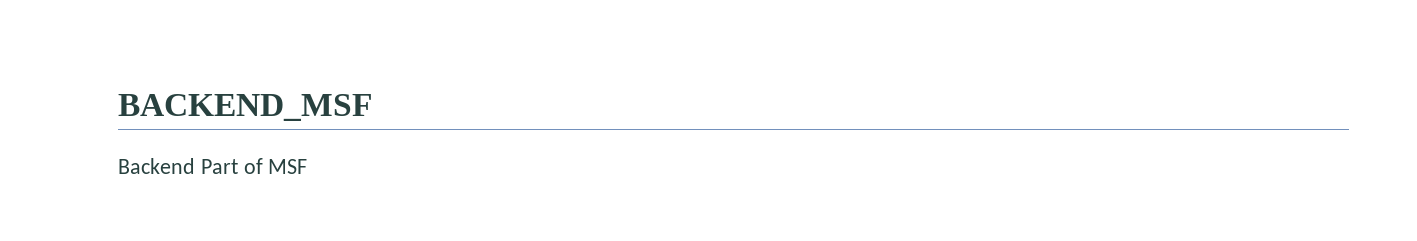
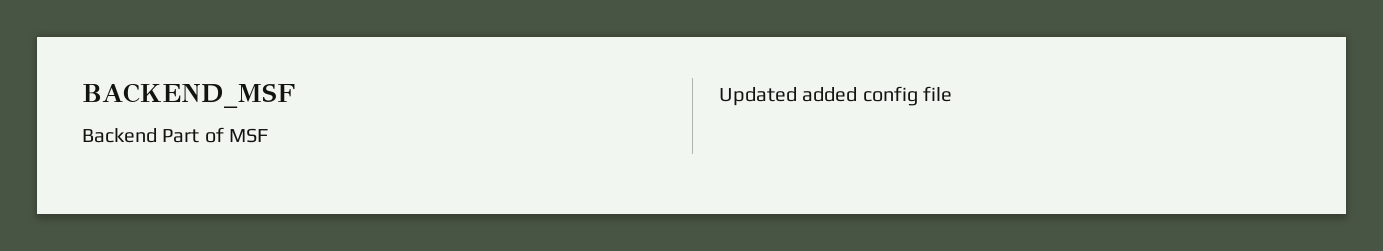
+ Updated added config file

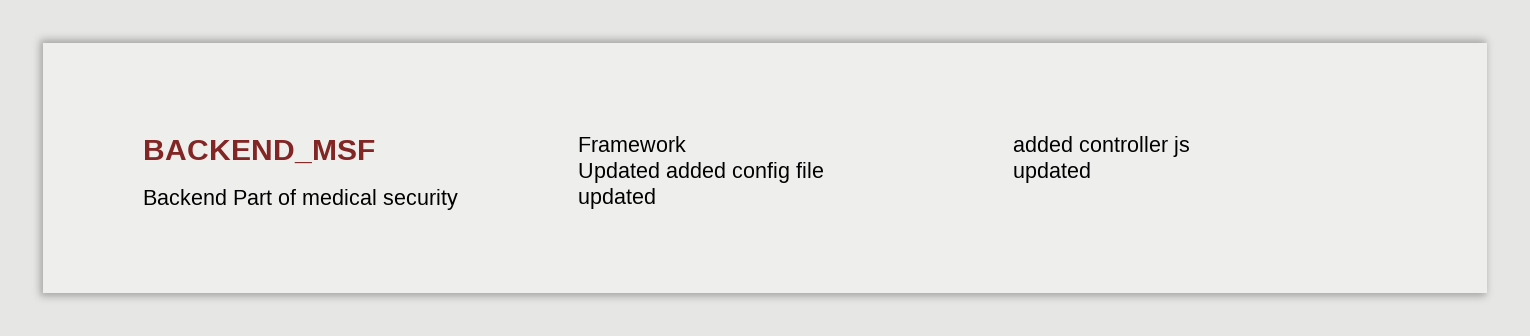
- Backend Part of MSF
+ Backend Part of medical security Framework
  Updated added config file
+ updated
+ added controller js
+ updated

